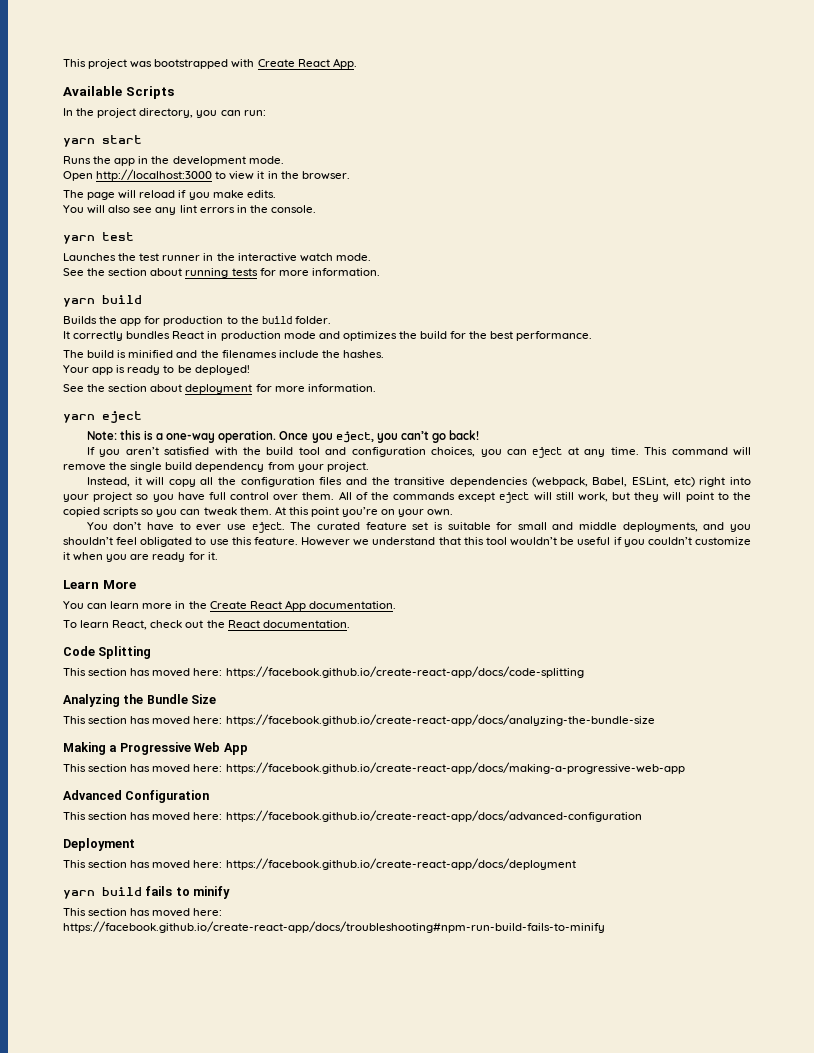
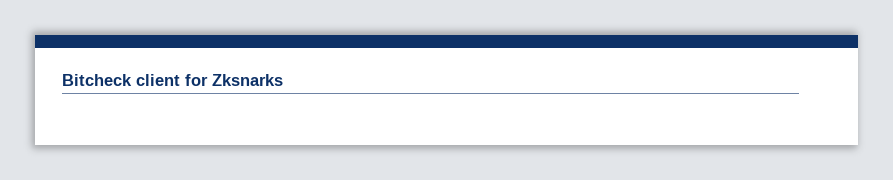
- This project was bootstrapped with Create React App.
- Available Scripts
- In the project directory, you can run:
- yarn start
- Runs the app in the development mode.
- Open http://localhost:3000 to view it in the browser.
- The page will reload if you make edits.
- You will also see any lint errors in the console.
- yarn test
- Launches the test runner in the interactive watch mode.
- See the section about running tests for more information.
- yarn build
- Builds the app for production to the build folder.
- It correctly bundles React in production mode and optimizes the build for the best performance.
- The build is minified and the filenames include the hashes.
- Your app is ready to be deployed!
- See the section about deployment for more information.
- yarn eject
- Note: this is a one-way operation. Once you eject, you can’t go back!
- If you aren’t satisfied with the build tool and configuration choices, you can eject at any time. This command will remove the single build dependency from your project.
- Instead, it will copy all the configuration files and the transitive dependencies (webpack, Babel, ESLint, etc) right into your project so you have full control over them. All of the commands except eject will still work, but they will point to the copied scripts so you can tweak them. At this point you’re on your own.
- You don’t have to ever use eject. The curated feature set is suitable for small and middle deployments, and you shouldn’t feel obligated to use this feature. However we understand that this tool wouldn’t be useful if you couldn’t customize it when you are ready for it.
- Learn More
- You can learn more in the Create React App documentation.
- To learn React, check out the React documentation.
- Code Splitting
- This section has moved here: https://facebook.github.io/create-react-app/docs/code-splitting
- Analyzing the Bundle Size
- This section has moved here: https://facebook.github.io/create-react-app/docs/analyzing-the-bundle-size
- Making a Progressive Web App
- This section has moved here: https://facebook.github.io/create-react-app/docs/making-a-progressive-web-app
- Advanced Configuration
- This section has moved here: https://facebook.github.io/create-react-app/docs/advanced-configuration
- Deployment
- This section has moved here: https://facebook.github.io/create-react-app/docs/deployment
- yarn build fails to minify
- This section has moved here: https://facebook.github.io/create-react-app/docs/troubleshooting#npm-run-build-fails-to-minify
+ Bitcheck client for Zksnarks

